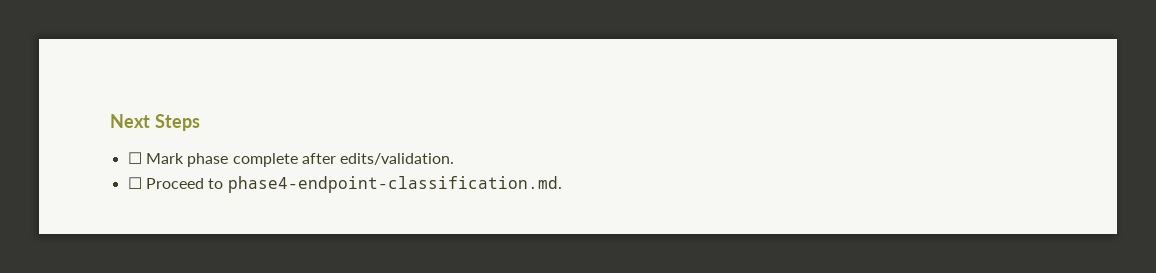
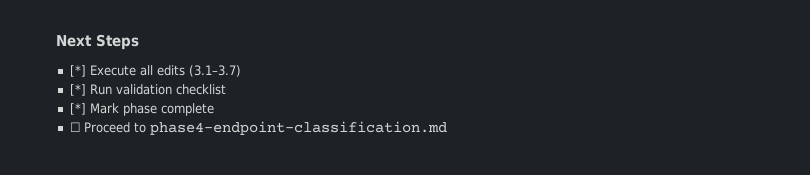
- ☐ Mark phase complete after edits/validation.
+ [*] Execute all edits (3.1–3.7)
+ [*] Run validation checklist
+ [*] Mark phase complete
- ☐ Proceed to phase4-endpoint-classification.md.
+ ☐ Proceed to phase4-endpoint-classification.md

